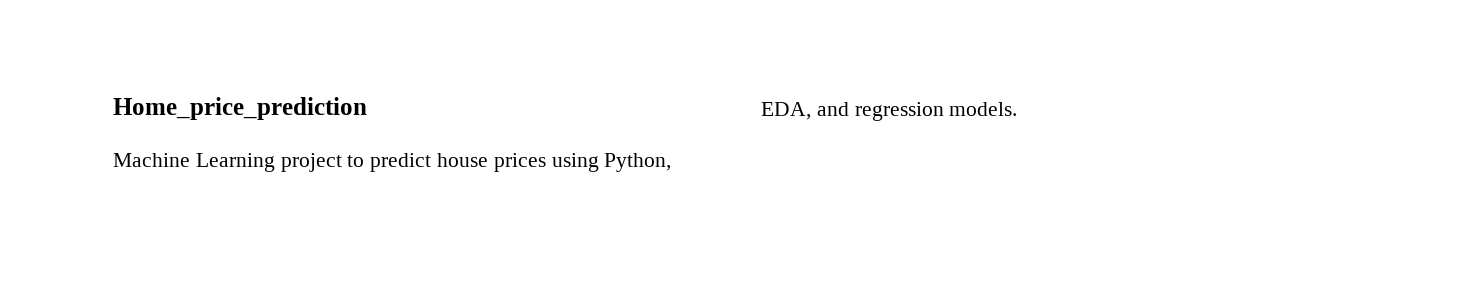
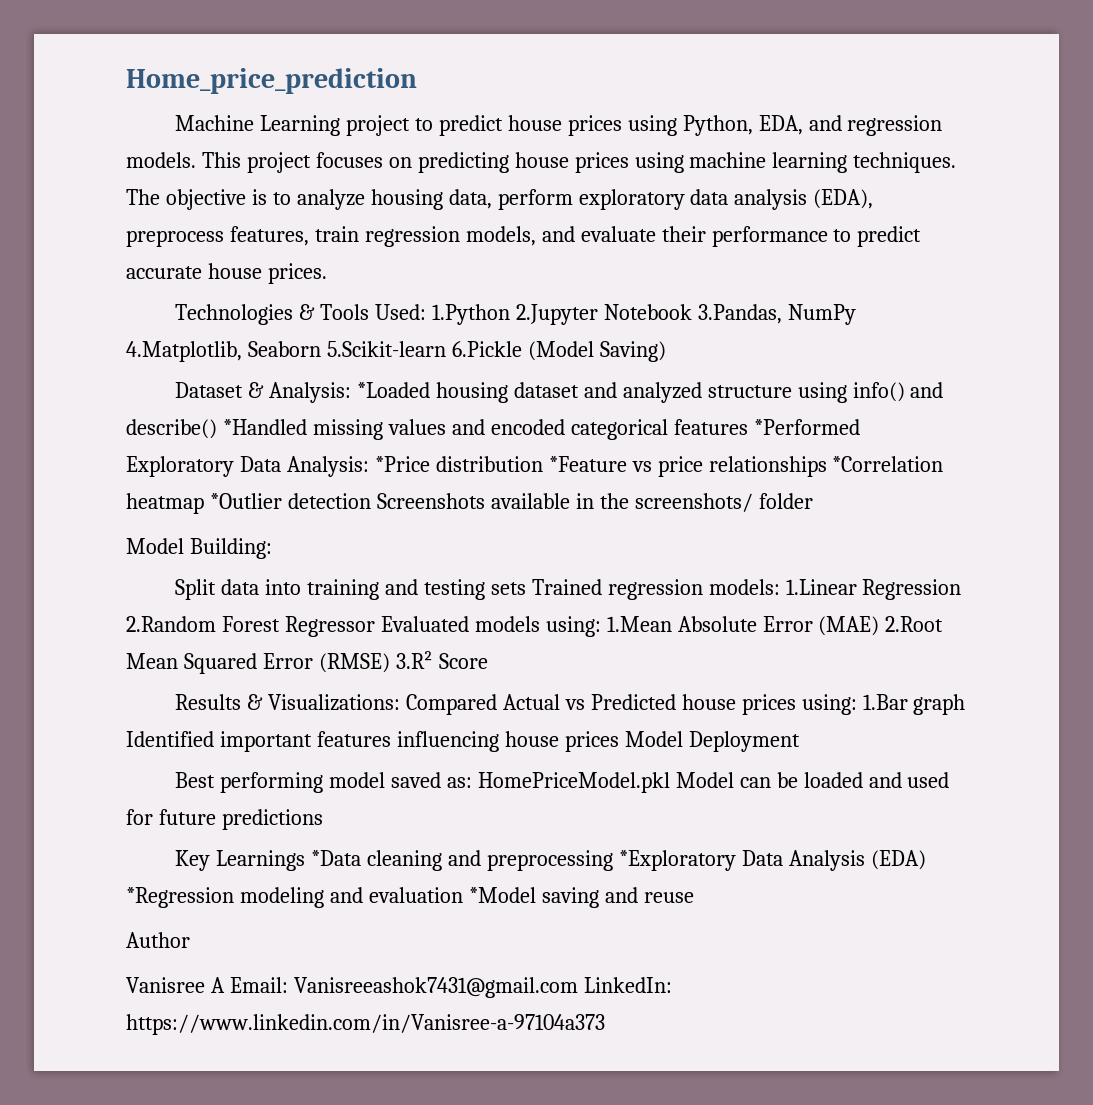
+ This project focuses on predicting house prices using machine learning techniques. The objective is to analyze housing data, perform exploratory data analysis (EDA), preprocess features, train regression models, and evaluate their performance to predict accurate house prices.
+ Technologies & Tools Used: 1.Python 2.Jupyter Notebook 3.Pandas, NumPy 4.Matplotlib, Seaborn 5.Scikit-learn 6.Pickle (Model Saving)
+ Dataset & Analysis: *Loaded housing dataset and analyzed structure using info() and describe() *Handled missing values and encoded categorical features *Performed Exploratory Data Analysis: *Price distribution *Feature vs price relationships *Correlation heatmap *Outlier detection Screenshots available in the screenshots/ folder
+ Model Building:
+ Split data into training and testing sets Trained regression models: 1.Linear Regression 2.Random Forest Regressor Evaluated models using: 1.Mean Absolute Error (MAE) 2.Root Mean Squared Error (RMSE) 3.R² Score
+ Results & Visualizations: Compared Actual vs Predicted house prices using: 1.Bar graph Identified important features influencing house prices Model Deployment
+ Best performing model saved as: HomePriceModel.pkl Model can be loaded and used for future predictions
+ Key Learnings *Data cleaning and preprocessing *Exploratory Data Analysis (EDA) *Regression modeling and evaluation *Model saving and reuse
+ Author
+ Vanisree A Email: Vanisreeashok7431@gmail.com LinkedIn: https://www.linkedin.com/in/Vanisree-a-97104a373

